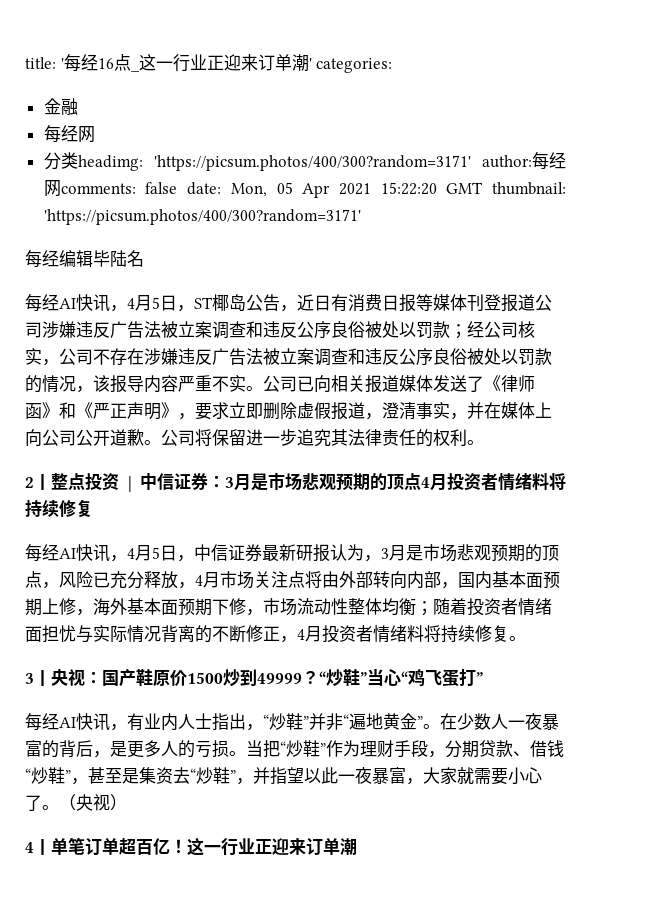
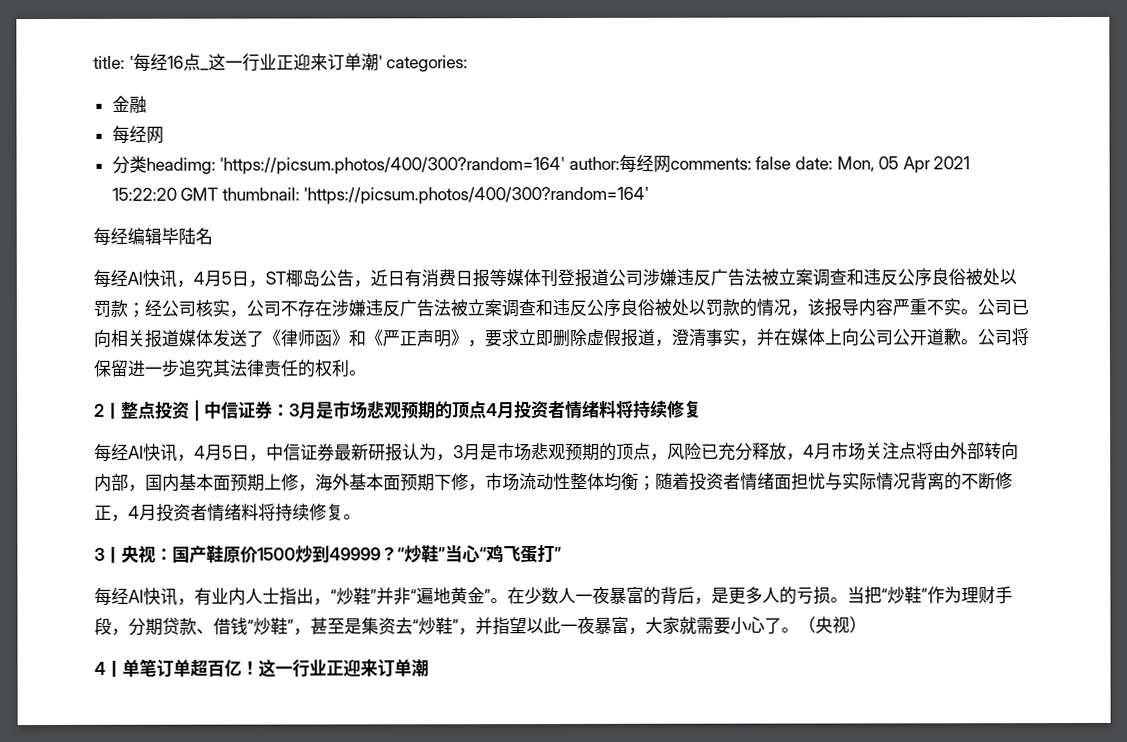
- 分类headimg: 'https://picsum.photos/400/300?random=3171' author:每经网comments: false date: Mon, 05 Apr 2021 15:22:20 GMT thumbnail: 'https://picsum.photos/400/300?random=3171'
+ 分类headimg: 'https://picsum.photos/400/300?random=164' author:每经网comments: false date: Mon, 05 Apr 2021 15:22:20 GMT thumbnail: 'https://picsum.photos/400/300?random=164'

